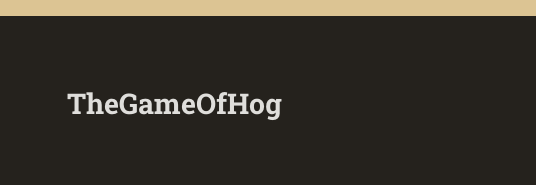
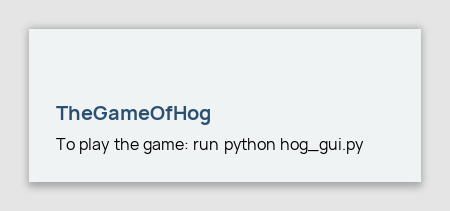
+ To play the game: run python hog_gui.py

